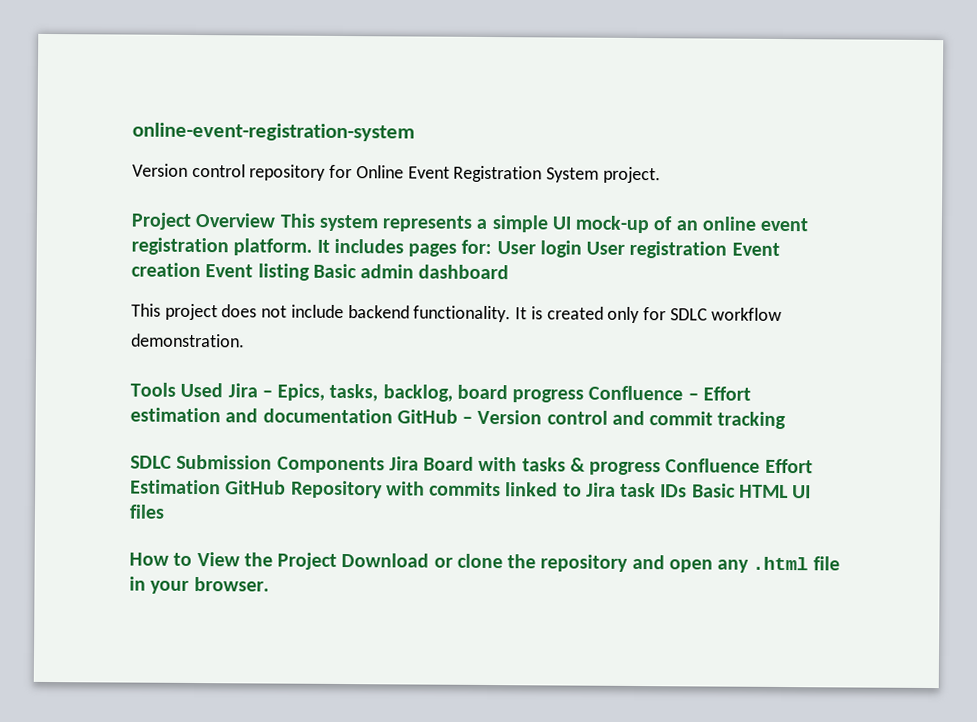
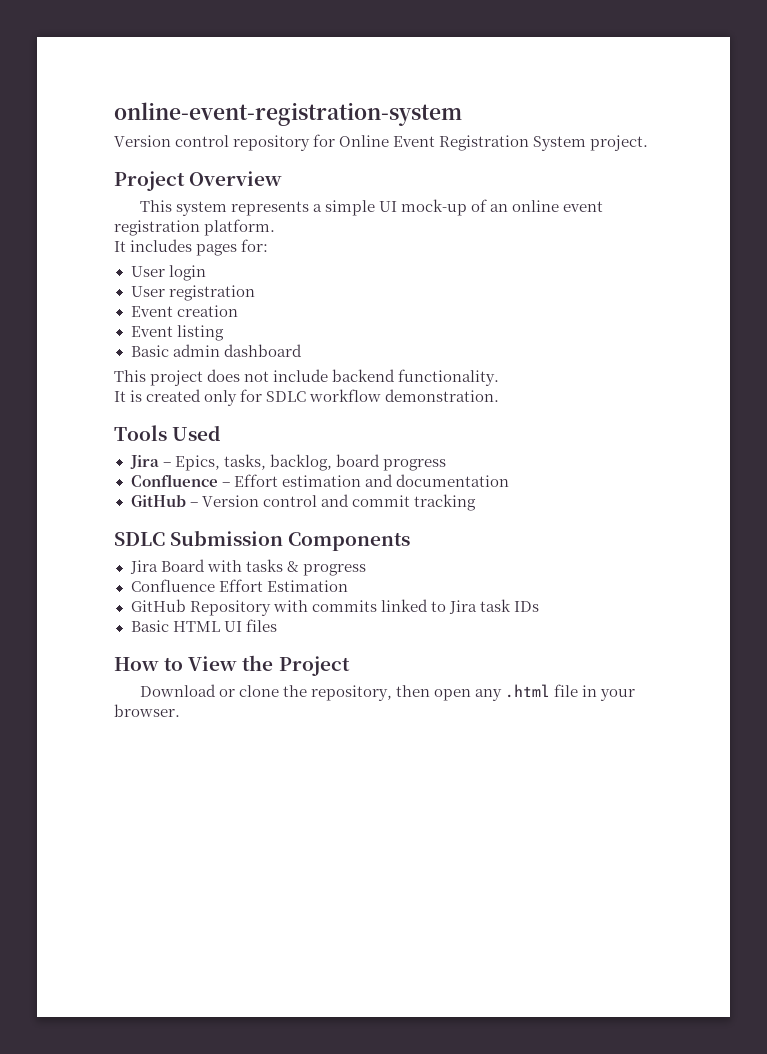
- Project Overview This system represents a simple UI mock-up of an online event registration platform. It includes pages for: User login User registration Event creation Event listing Basic admin dashboard
+ Project Overview
+ This system represents a simple UI mock-up of an online event registration platform.
+ It includes pages for:
+ User login
+ User registration
+ Event creation
+ Event listing
+ Basic admin dashboard
- This project does not include backend functionality. It is created only for SDLC workflow demonstration.
+ This project does not include backend functionality.
+ It is created only for SDLC workflow demonstration.
- Tools Used Jira – Epics, tasks, backlog, board progress Confluence – Effort estimation and documentation GitHub – Version control and commit tracking
+ Tools Used
+ Jira – Epics, tasks, backlog, board progress
+ Confluence – Effort estimation and documentation
+ GitHub – Version control and commit tracking
- SDLC Submission Components Jira Board with tasks & progress Confluence Effort Estimation GitHub Repository with commits linked to Jira task IDs Basic HTML UI files
+ SDLC Submission Components
+ Jira Board with tasks & progress
+ Confluence Effort Estimation
+ GitHub Repository with commits linked to Jira task IDs
+ Basic HTML UI files
- How to View the Project Download or clone the repository and open any .html file in your browser.
+ How to View the Project
+ Download or clone the repository, then open any .html file in your browser.

